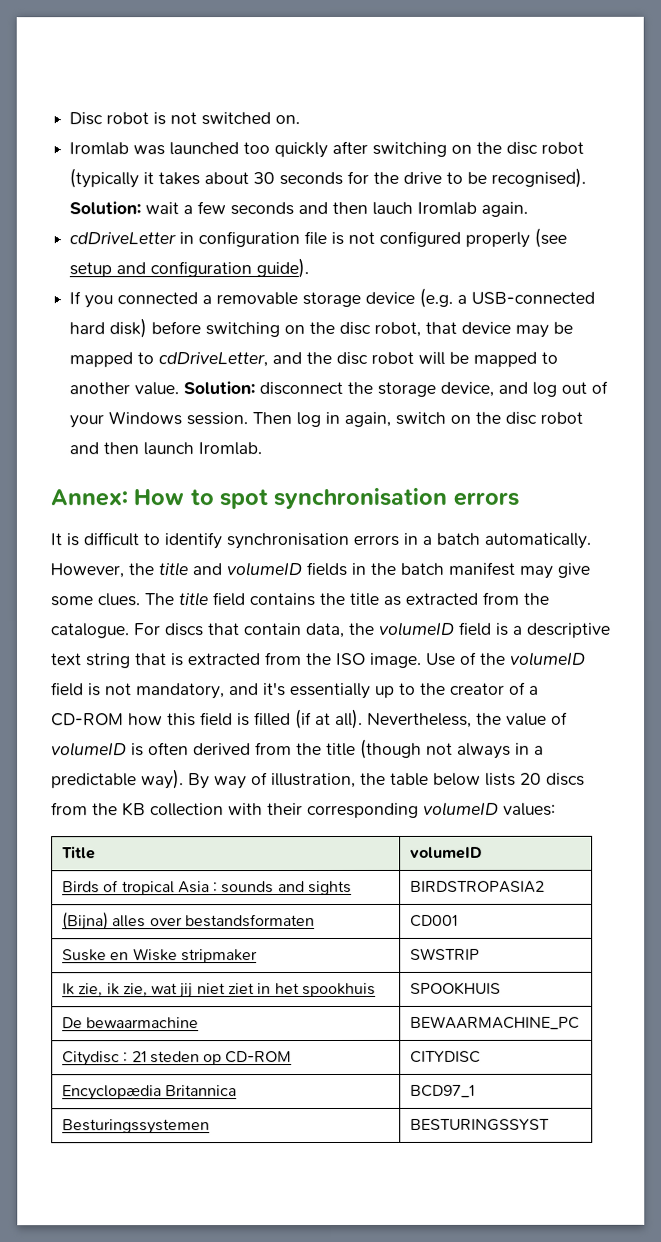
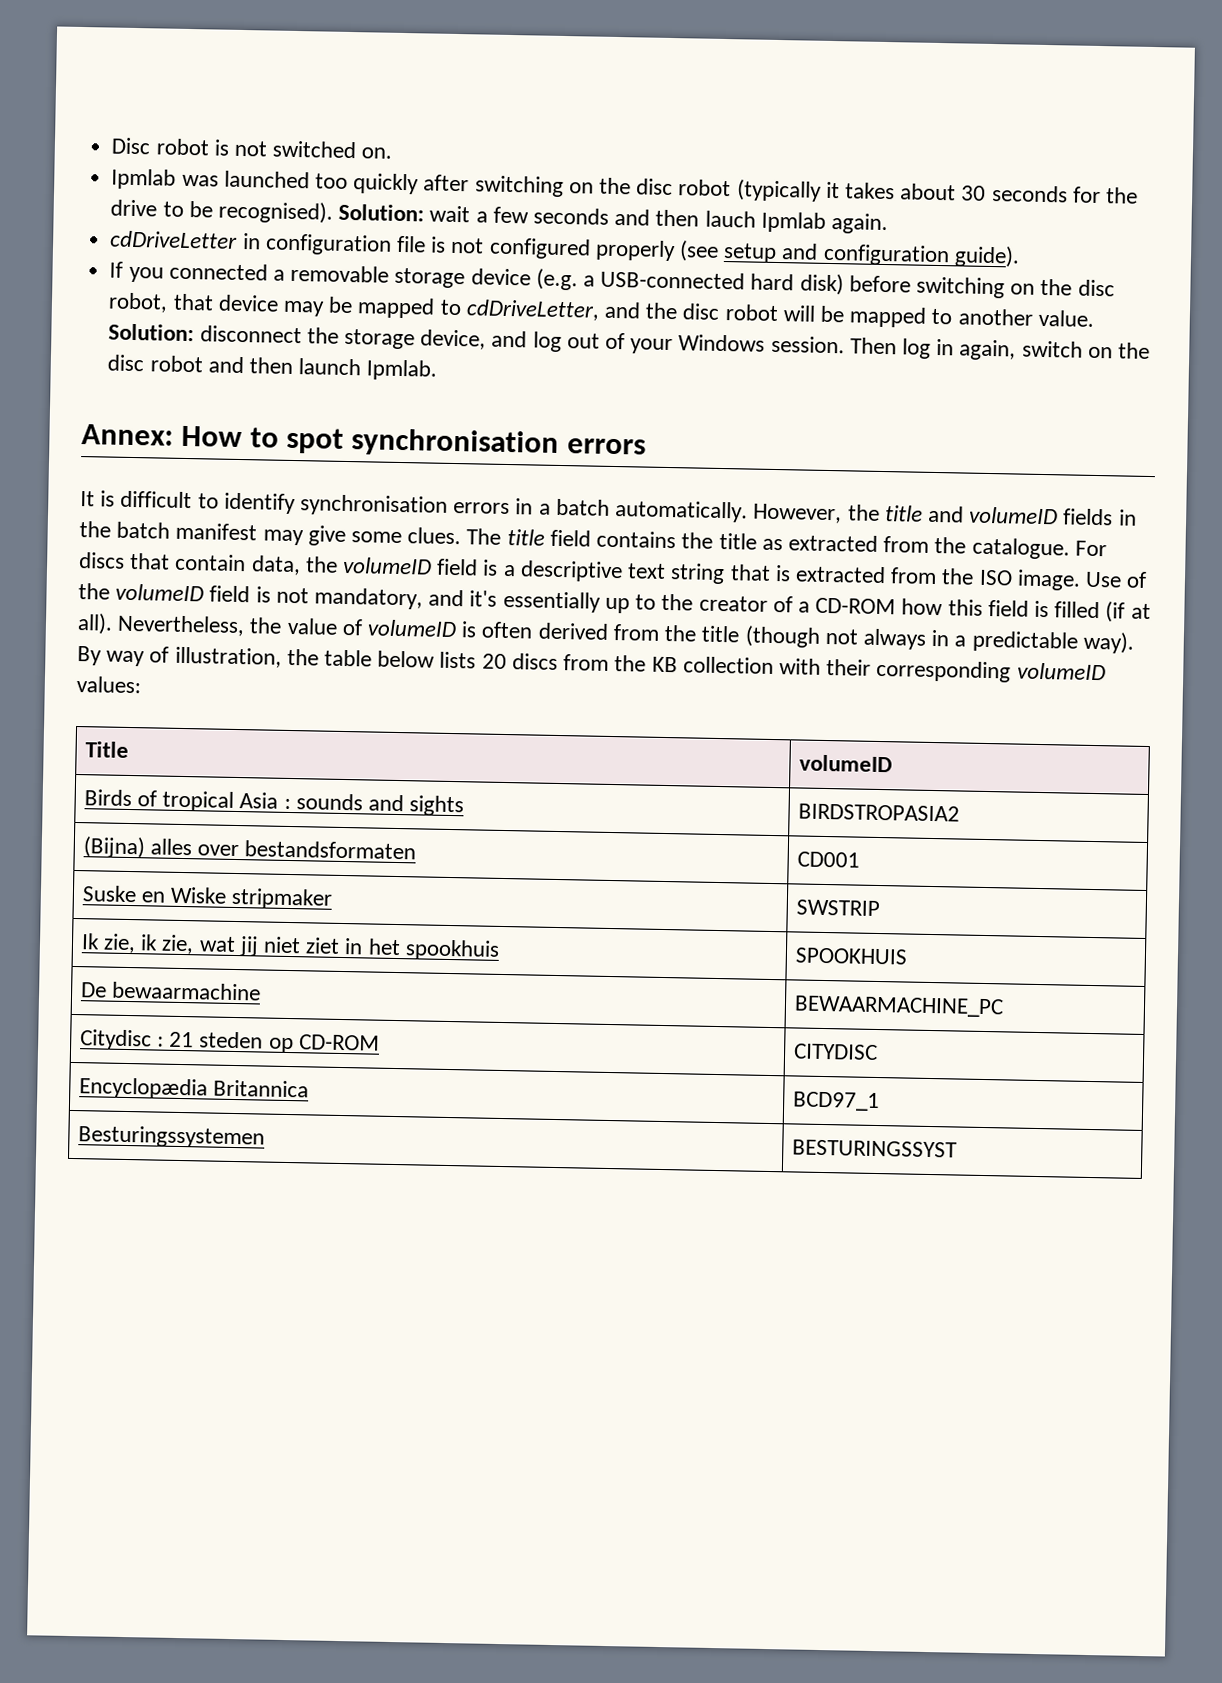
- Iromlab was launched too quickly after switching on the disc robot (typically it takes about 30 seconds for the drive to be recognised).
+ Ipmlab was launched too quickly after switching on the disc robot (typically it takes about 30 seconds for the drive to be recognised).
- Solution: wait a few seconds and then lauch Iromlab again.
+ Solution: wait a few seconds and then lauch Ipmlab again.
- Then log in again, switch on the disc robot and then launch Iromlab.
+ Then log in again, switch on the disc robot and then launch Ipmlab.

